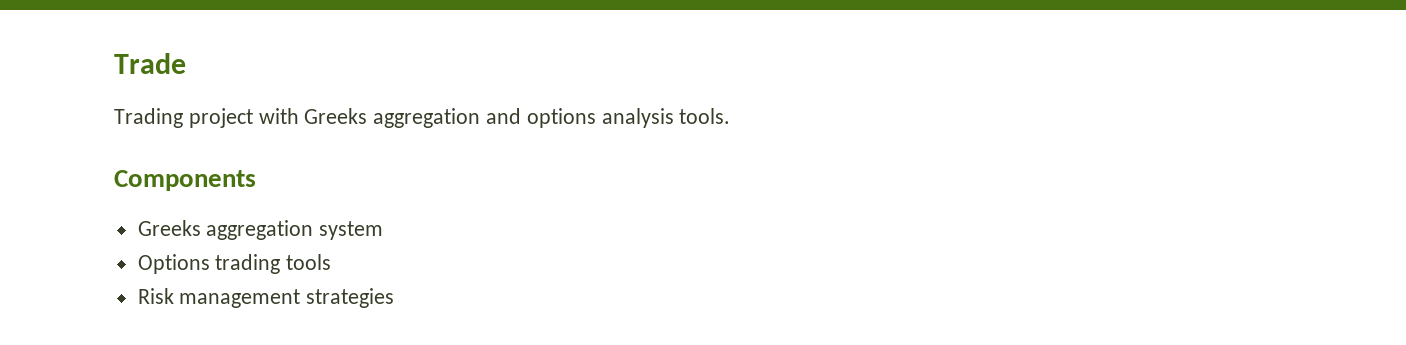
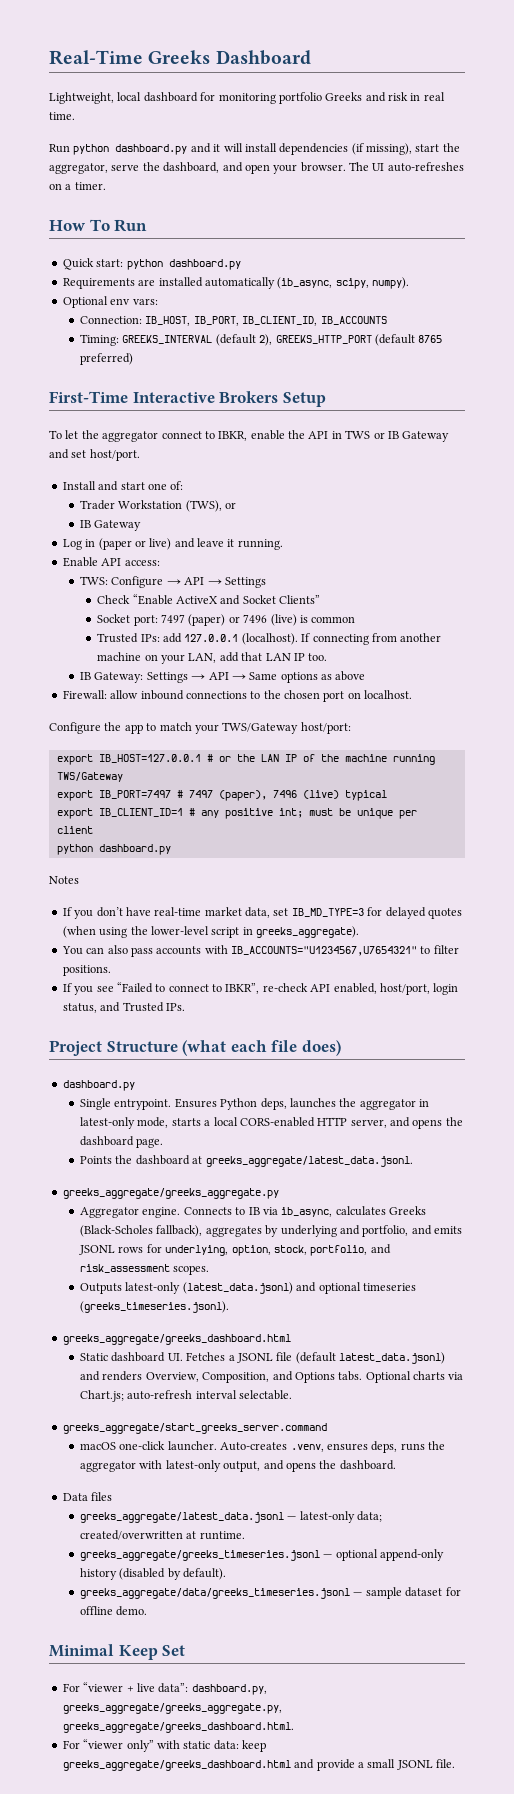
- Trade
- Trading project with Greeks aggregation and options analysis tools.
- Components
- Greeks aggregation system
- Options trading tools
- Risk management strategies
+ Real‑Time Greeks Dashboard
+ Lightweight, local dashboard for monitoring portfolio Greeks and risk in real time.
+ Run python dashboard.py and it will install dependencies (if missing), start the aggregator, serve the dashboard, and open your browser. The UI auto‑refreshes on a timer.
+ How To Run
+ Quick start: python dashboard.py
+ Requirements are installed automatically (ib_async, scipy, numpy).
+ Optional env vars:
+ Connection: IB_HOST, IB_PORT, IB_CLIENT_ID, IB_ACCOUNTS
+ Timing: GREEKS_INTERVAL (default 2), GREEKS_HTTP_PORT (default 8765 preferred)
+ First‑Time Interactive Brokers Setup
+ To let the aggregator connect to IBKR, enable the API in TWS or IB Gateway and set host/port.
+ Install and start one of:
+ Trader Workstation (TWS), or
+ IB Gateway
+ Log in (paper or live) and leave it running.
+ Enable API access:
+ TWS: Configure → API → Settings
+ Check “Enable ActiveX and Socket Clients”
+ Socket port: 7497 (paper) or 7496 (live) is common
+ Trusted IPs: add 127.0.0.1 (localhost). If connecting from another machine on your LAN, add that LAN IP too.
+ IB Gateway: Settings → API → Same options as above
+ Firewall: allow inbound connections to the chosen port on localhost.
+ Configure the app to match your TWS/Gateway host/port:
+ export IB_HOST=127.0.0.1 # or the LAN IP of the machine running TWS/Gateway
+ export IB_PORT=7497 # 7497 (paper), 7496 (live) typical
+ export IB_CLIENT_ID=1 # any positive int; must be unique per client
+ python dashboard.py
+ Notes
+ If you don’t have real‑time market data, set IB_MD_TYPE=3 for delayed quotes (when using the lower‑level script in greeks_aggregate).
+ You can also pass accounts with IB_ACCOUNTS="U1234567,U7654321" to filter positions.
+ If you see “Failed to connect to IBKR”, re‑check API enabled, host/port, login status, and Trusted IPs.
+ Project Structure (what each file does)
+ dashboard.py
+ Single entrypoint. Ensures Python deps, launches the aggregator in latest‑only mode, starts a local CORS‑enabled HTTP server, and opens the dashboard page.
+ Points the dashboard at greeks_aggregate/latest_data.jsonl.
+ greeks_aggregate/greeks_aggregate.py
+ Aggregator engine. Connects to IB via ib_async, calculates Greeks (Black‑Scholes fallback), aggregates by underlying and portfolio, and emits JSONL rows for underlying, option, stock, portfolio, and risk_assessment scopes.
+ Outputs latest‑only (latest_data.jsonl) and optional timeseries (greeks_timeseries.jsonl).
+ greeks_aggregate/greeks_dashboard.html
+ Static dashboard UI. Fetches a JSONL file (default latest_data.jsonl) and renders Overview, Composition, and Options tabs. Optional charts via Chart.js; auto‑refresh interval selectable.
+ greeks_aggregate/start_greeks_server.command
+ macOS one‑click launcher. Auto‑creates .venv, ensures deps, runs the aggregator with latest‑only output, and opens the dashboard.
+ Data files
+ greeks_aggregate/latest_data.jsonl — latest‑only data; created/overwritten at runtime.
+ greeks_aggregate/greeks_timeseries.jsonl — optional append‑only history (disabled by default).
+ greeks_aggregate/data/greeks_timeseries.jsonl — sample dataset for offline demo.
+ Minimal Keep Set
+ For “viewer + live data”: dashboard.py, greeks_aggregate/greeks_aggregate.py, greeks_aggregate/greeks_dashboard.html.
+ For “viewer only” with static data: keep greeks_aggregate/greeks_dashboard.html and provide a small JSONL file.

